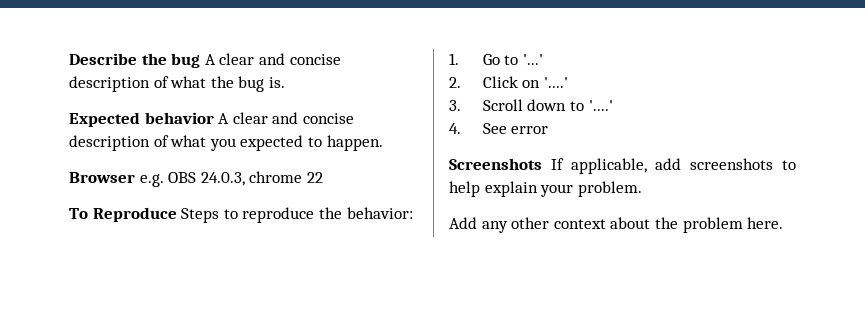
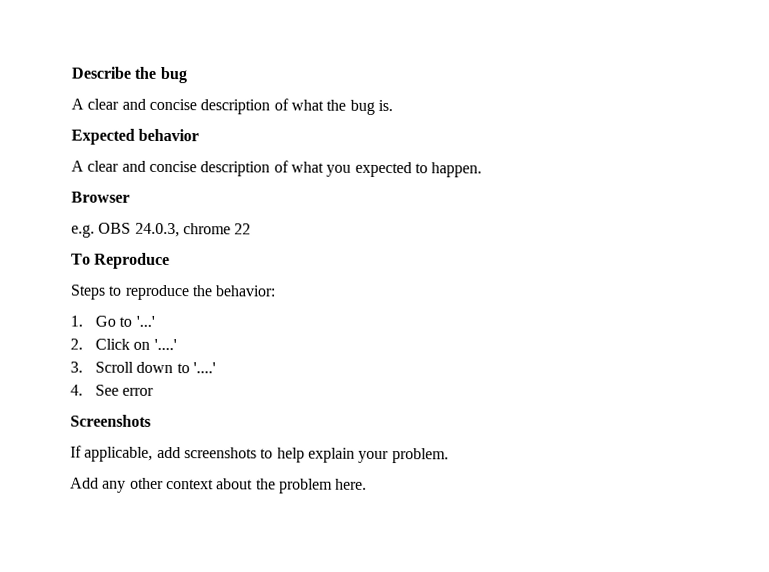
- Describe the bug A clear and concise description of what the bug is.
+ Describe the bug
+ A clear and concise description of what the bug is.
- Expected behavior A clear and concise description of what you expected to happen.
+ Expected behavior
+ A clear and concise description of what you expected to happen.
- Browser e.g. OBS 24.0.3, chrome 22
+ Browser
+ e.g. OBS 24.0.3, chrome 22
- To Reproduce Steps to reproduce the behavior:
+ To Reproduce
+ Steps to reproduce the behavior:
- Screenshots If applicable, add screenshots to help explain your problem.
+ Screenshots
+ If applicable, add screenshots to help explain your problem.

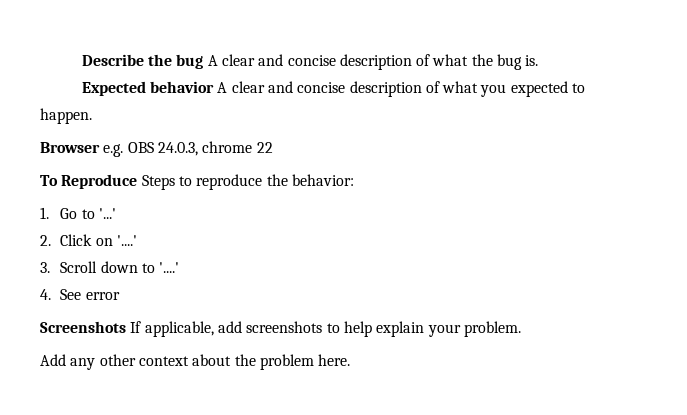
- Describe the bug
- A clear and concise description of what the bug is.
+ Describe the bug A clear and concise description of what the bug is.
- Expected behavior
- A clear and concise description of what you expected to happen.
+ Expected behavior A clear and concise description of what you expected to happen.
- Browser
- e.g. OBS 24.0.3, chrome 22
+ Browser e.g. OBS 24.0.3, chrome 22
- To Reproduce
- Steps to reproduce the behavior:
+ To Reproduce Steps to reproduce the behavior:
- Screenshots
- If applicable, add screenshots to help explain your problem.
+ Screenshots If applicable, add screenshots to help explain your problem.

